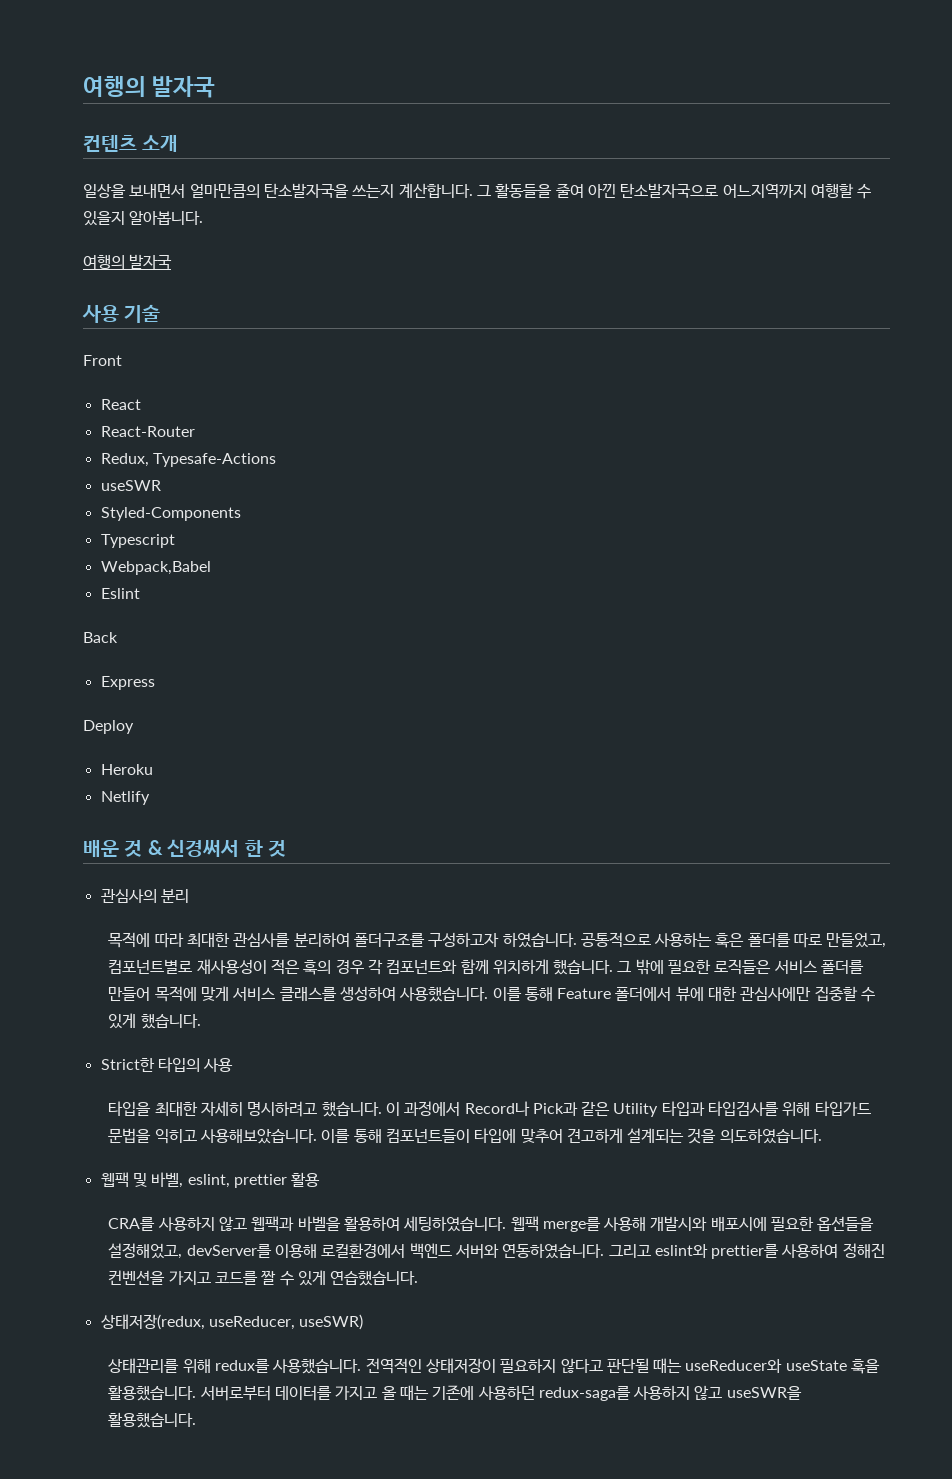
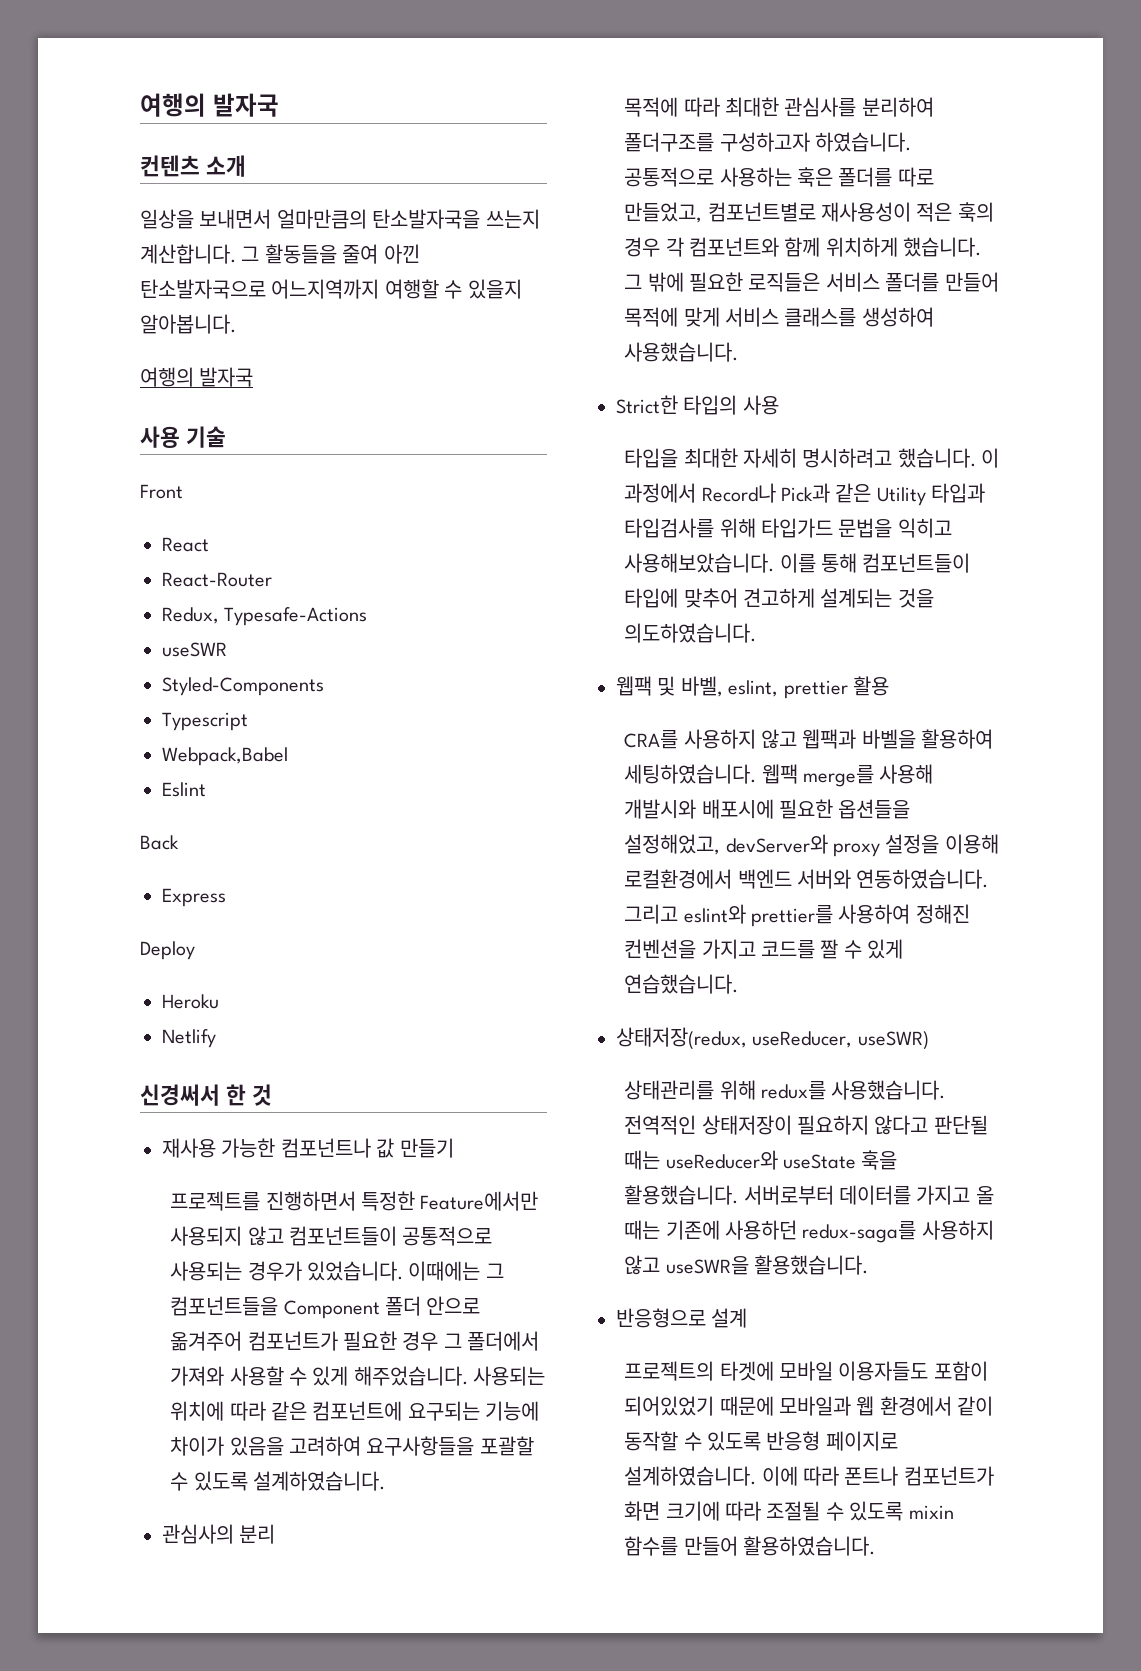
- 배운 것 & 신경써서 한 것
+ 신경써서 한 것
+ 재사용 가능한 컴포넌트나 값 만들기
+ 프로젝트를 진행하면서 특정한 Feature에서만 사용되지 않고 컴포넌트들이 공통적으로 사용되는 경우가 있었습니다. 이때에는 그 컴포넌트들을 Component 폴더 안으로 옮겨주어 컴포넌트가 필요한 경우 그 폴더에서 가져와 사용할 수 있게 해주었습니다. 사용되는 위치에 따라 같은 컴포넌트에 요구되는 기능에 차이가 있음을 고려하여 요구사항들을 포괄할 수 있도록 설계하였습니다.
- 이를 통해 Feature 폴더에서 뷰에 대한 관심사에만 집중할 수 있게 했습니다.
- 웹팩 merge를 사용해 개발시와 배포시에 필요한 옵션들을 설정해었고, devServer를 이용해 로컬환경에서 백엔드 서버와 연동하였습니다.
+ 웹팩 merge를 사용해 개발시와 배포시에 필요한 옵션들을 설정해었고, devServer와 proxy 설정을 이용해 로컬환경에서 백엔드 서버와 연동하였습니다.
+ 반응형으로 설계
+ 프로젝트의 타겟에 모바일 이용자들도 포함이 되어있었기 때문에 모바일과 웹 환경에서 같이 동작할 수 있도록 반응형 페이지로 설계하였습니다. 이에 따라 폰트나 컴포넌트가 화면 크기에 따라 조절될 수 있도록 mixin 함수를 만들어 활용하였습니다.

